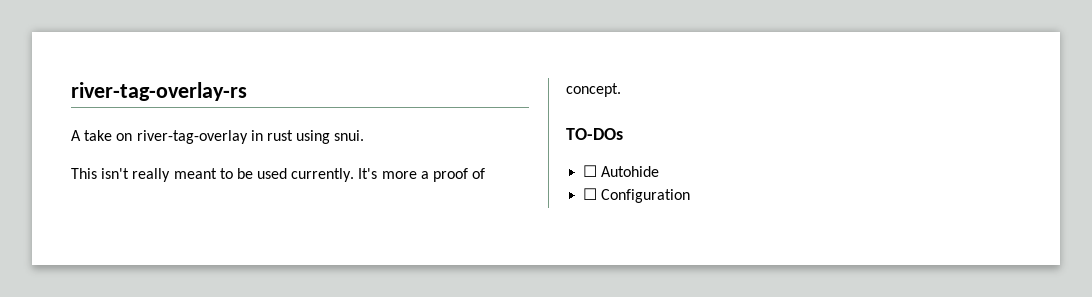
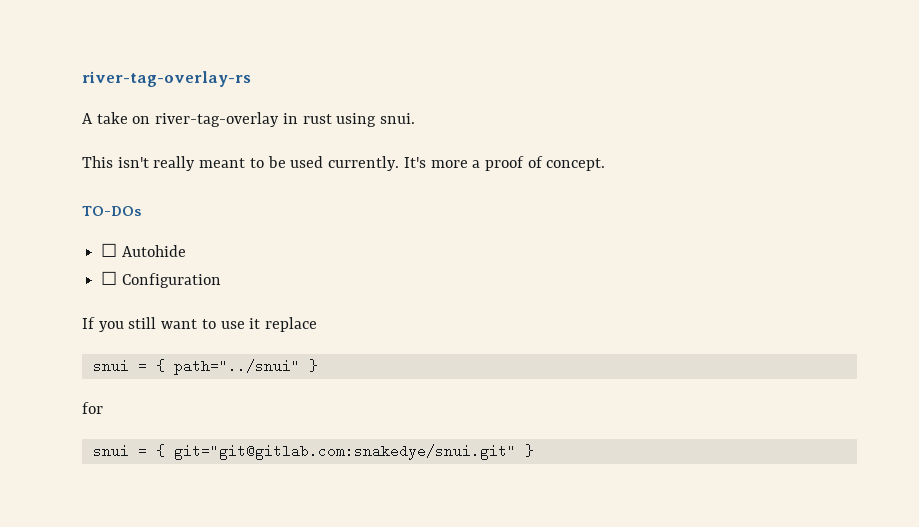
+ If you still want to use it replace
+ snui = { path="../snui" }
+ for
+ snui = { git="git@gitlab.com:snakedye/snui.git" }

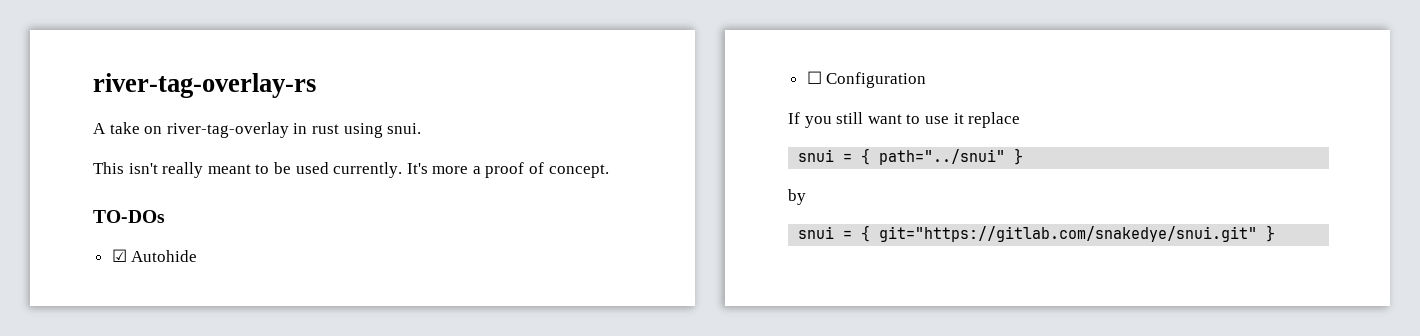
- ☐ Autohide
+ ☑ Autohide
- for
- snui = { git="git@gitlab.com:snakedye/snui.git" }
+ by
+ snui = { git="https://gitlab.com/snakedye/snui.git" }

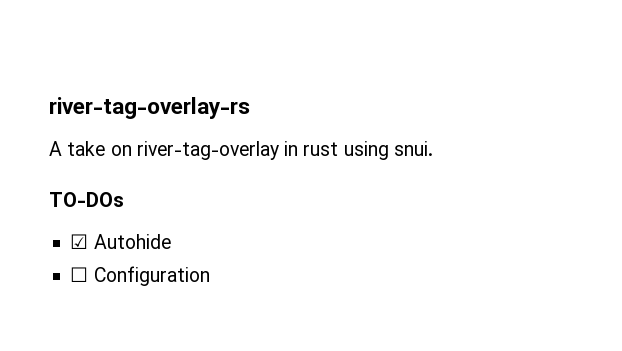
- This isn't really meant to be used currently. It's more a proof of concept.
- If you still want to use it replace
- snui = { path="../snui" }
- by
- snui = { git="https://gitlab.com/snakedye/snui.git" }

